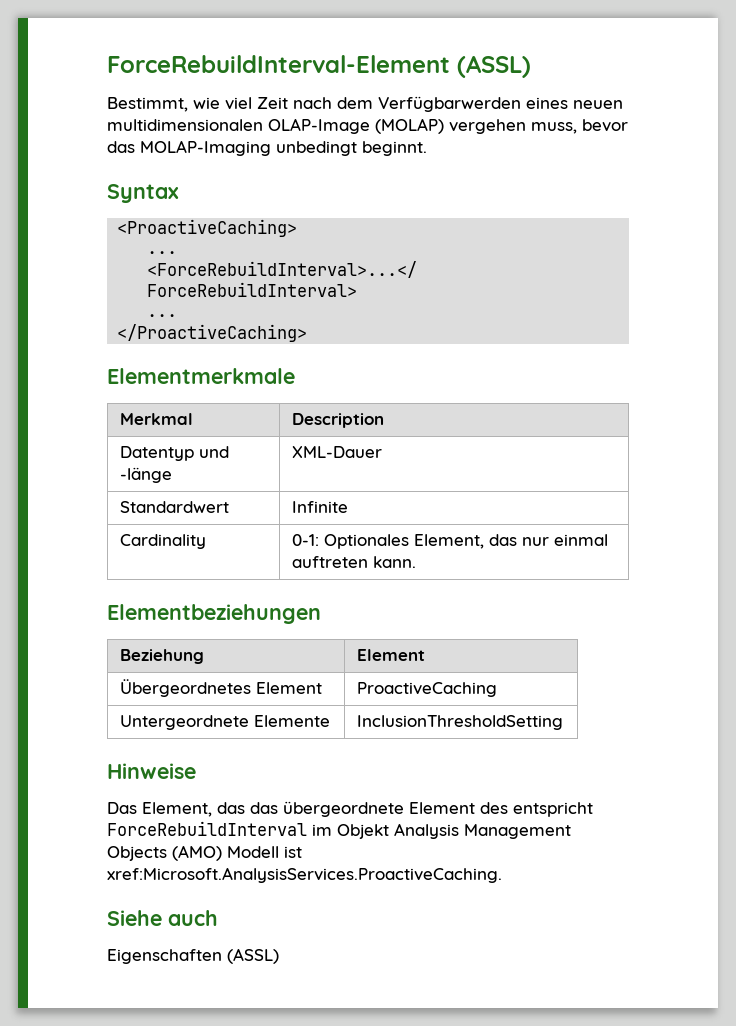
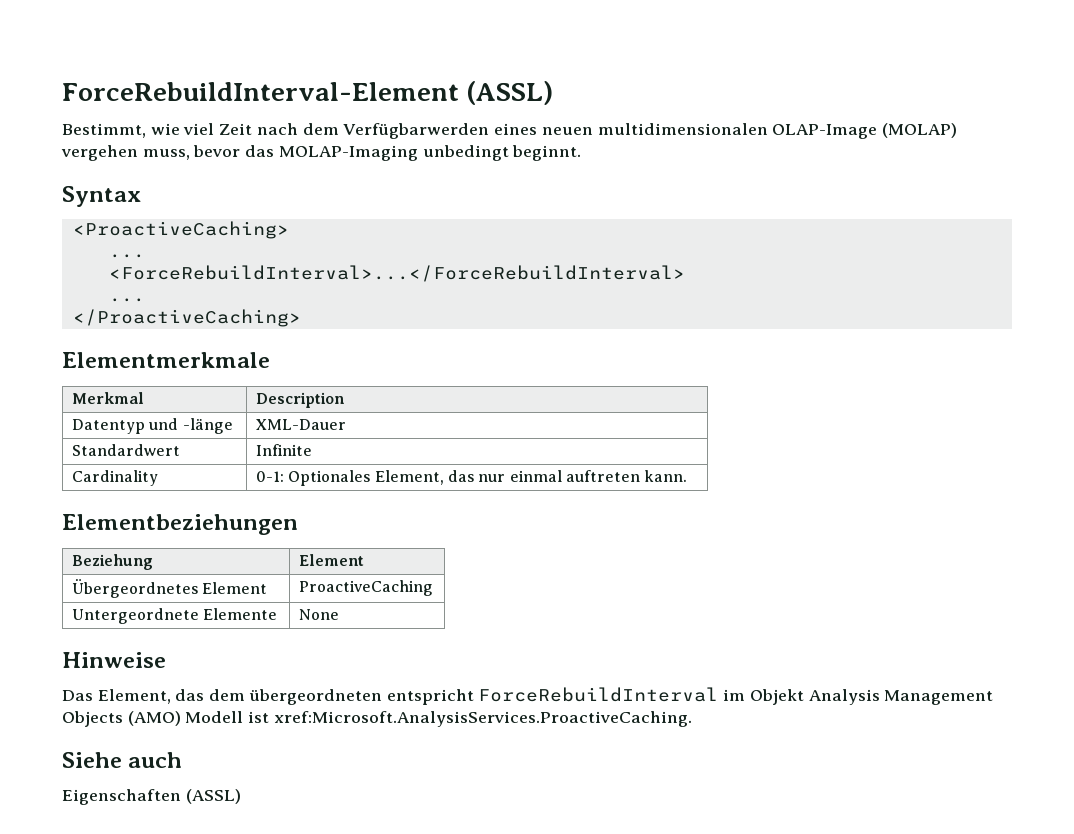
- Untergeordnete Elemente | InclusionThresholdSetting
+ Untergeordnete Elemente | None
- Das Element, das das übergeordnete Element des entspricht ForceRebuildInterval im Objekt Analysis Management Objects (AMO) Modell ist xref:Microsoft.AnalysisServices.ProactiveCaching.
+ Das Element, das dem übergeordneten entspricht ForceRebuildInterval im Objekt Analysis Management Objects (AMO) Modell ist xref:Microsoft.AnalysisServices.ProactiveCaching.

